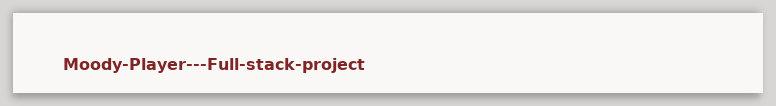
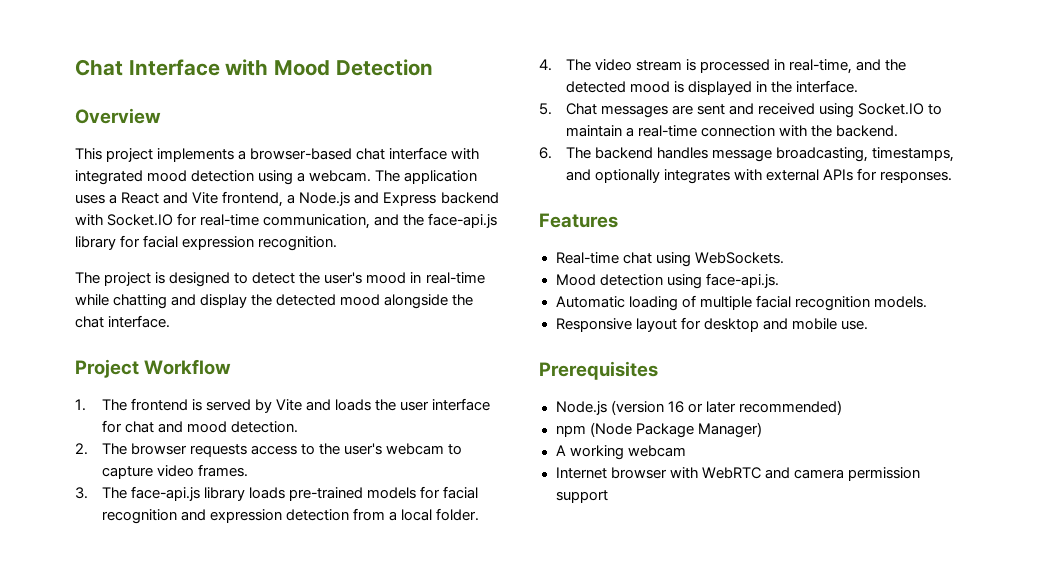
- Moody-Player---Full-stack-project
+ Chat Interface with Mood Detection
+ Overview
+ This project implements a browser-based chat interface with integrated mood detection using a webcam. The application uses a React and Vite frontend, a Node.js and Express backend with Socket.IO for real-time communication, and the face-api.js library for facial expression recognition.
+ The project is designed to detect the user's mood in real-time while chatting and display the detected mood alongside the chat interface.
+ Project Workflow
+ 1. The frontend is served by Vite and loads the user interface for chat and mood detection.
+ 2. The browser requests access to the user's webcam to capture video frames.
+ 3. The face-api.js library loads pre-trained models for facial recognition and expression detection from a local folder.
+ 4. The video stream is processed in real-time, and the detected mood is displayed in the interface.
+ 5. Chat messages are sent and received using Socket.IO to maintain a real-time connection with the backend.
+ 6. The backend handles message broadcasting, timestamps, and optionally integrates with external APIs for responses.
+ Features
+ Real-time chat using WebSockets.
+ Mood detection using face-api.js.
+ Automatic loading of multiple facial recognition models.
+ Responsive layout for desktop and mobile use.
+ Prerequisites
+ Node.js (version 16 or later recommended)
+ npm (Node Package Manager)
+ A working webcam
+ Internet browser with WebRTC and camera permission support

